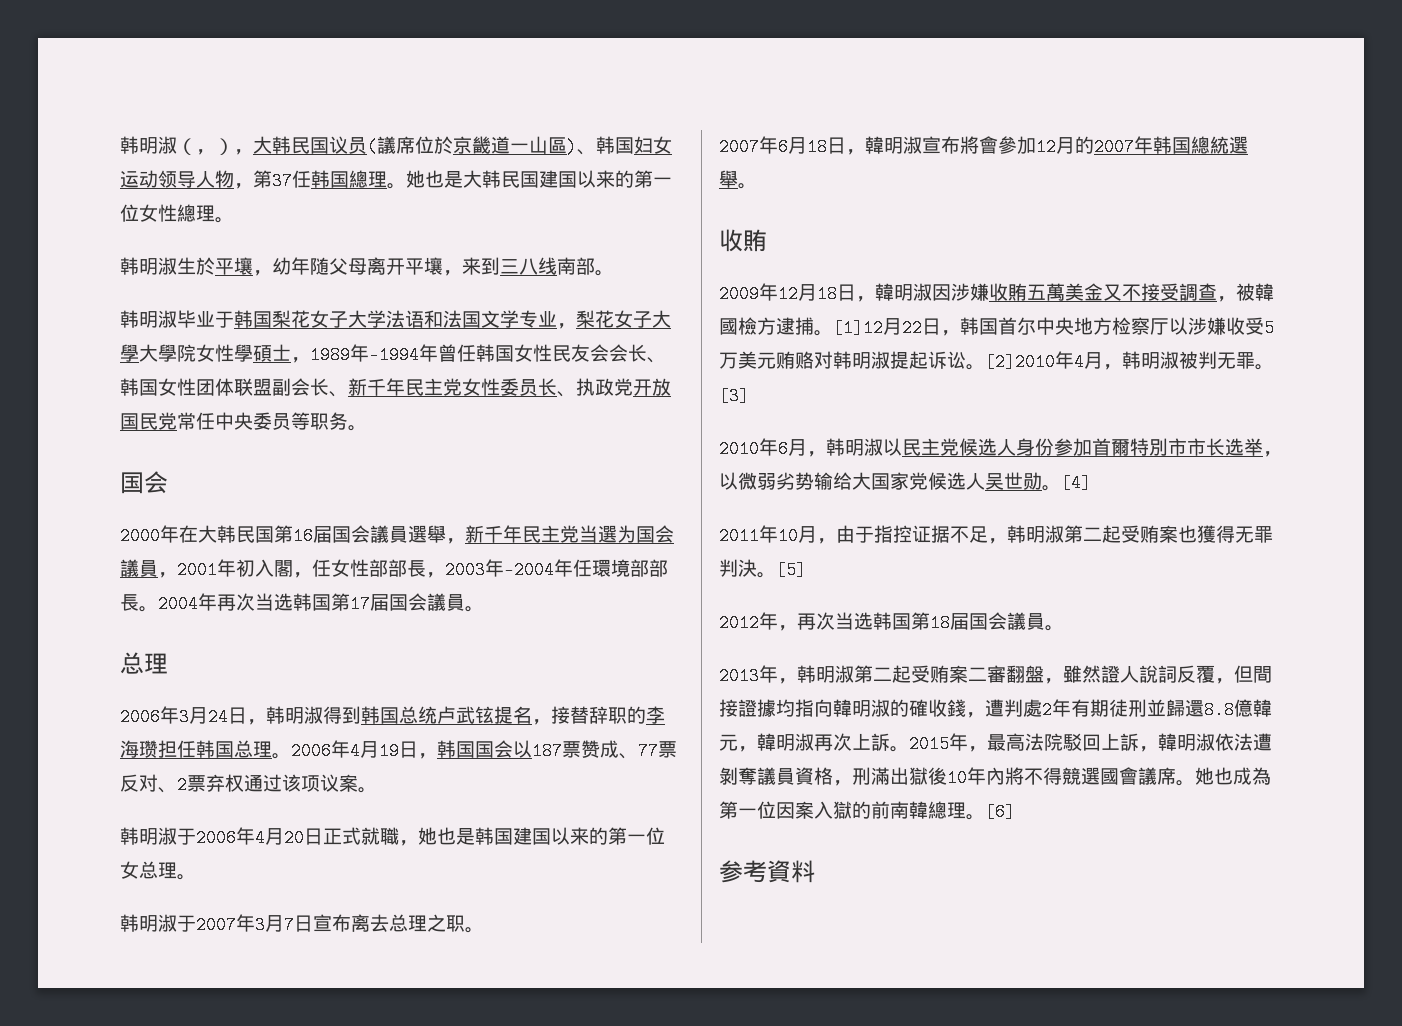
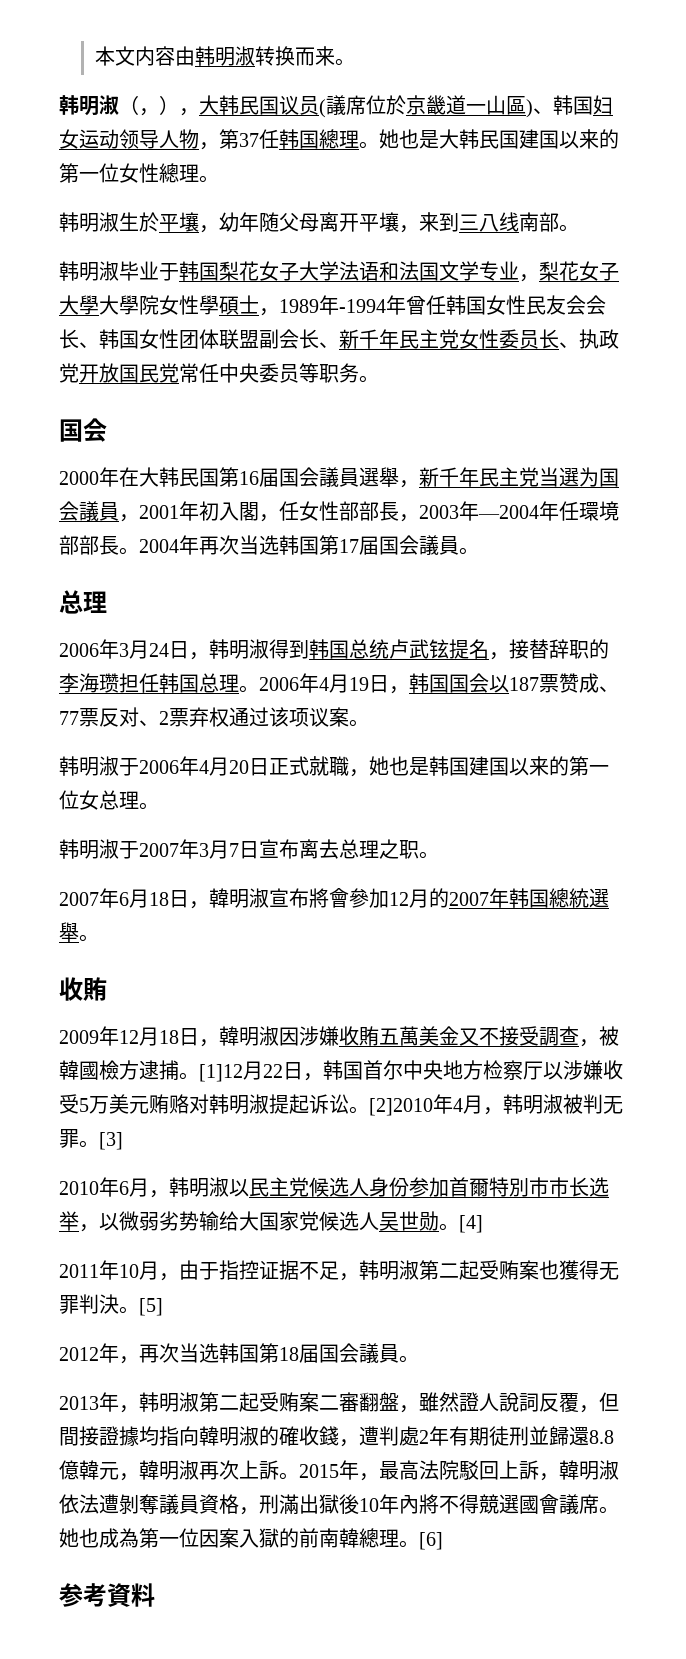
+ 本文内容由韩明淑转换而来。

